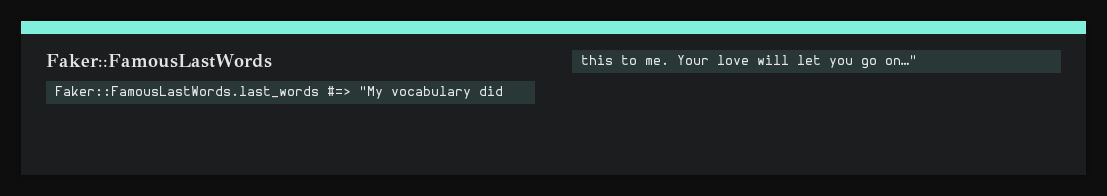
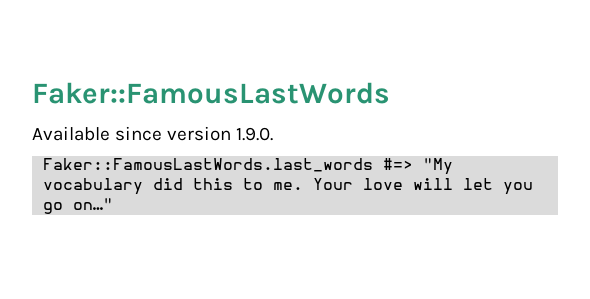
+ Available since version 1.9.0.

